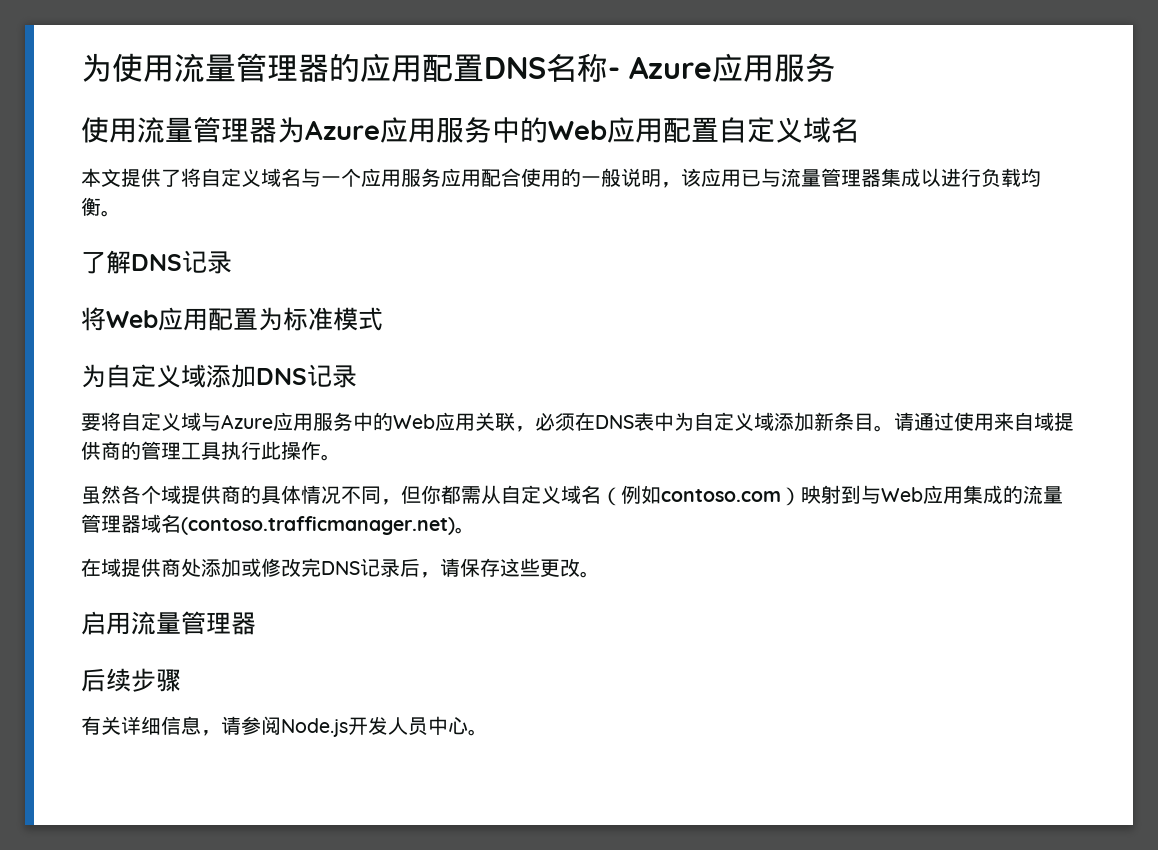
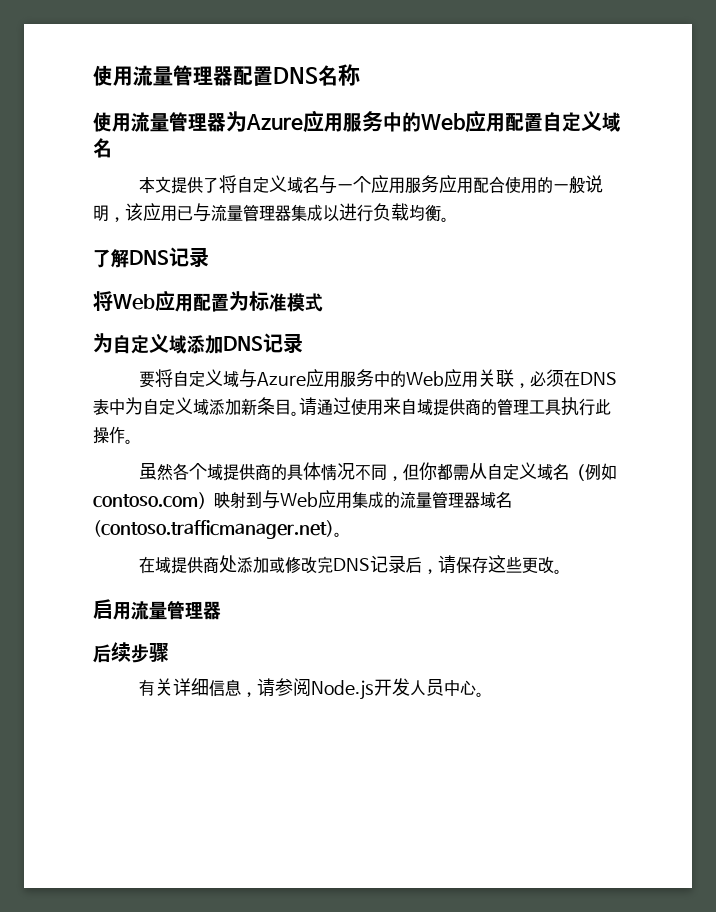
- 为使用流量管理器的应用配置DNS名称- Azure应用服务
+ 使用流量管理器配置DNS名称

